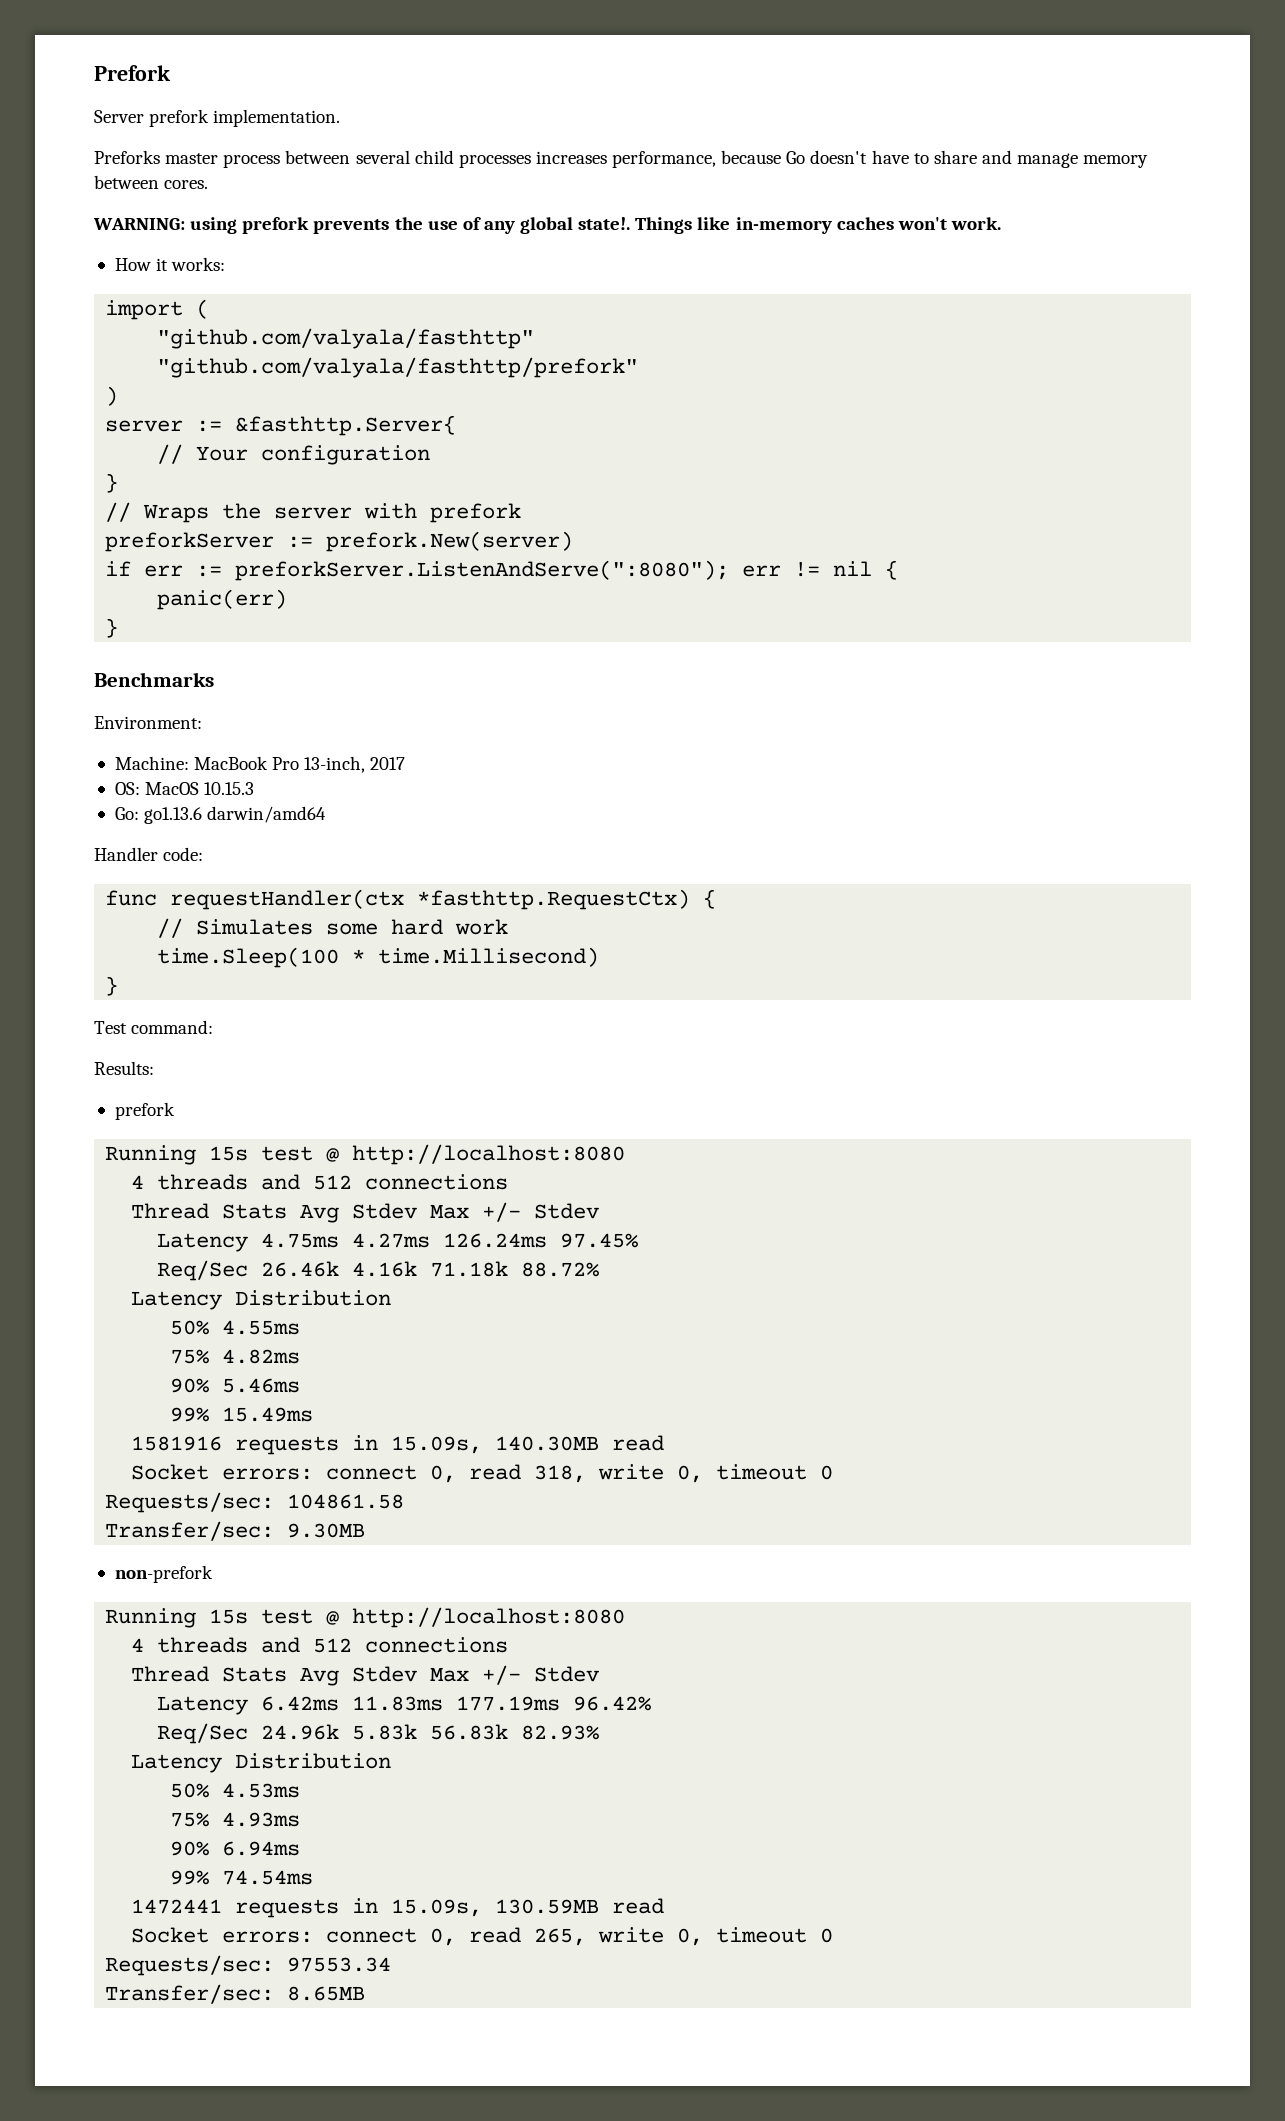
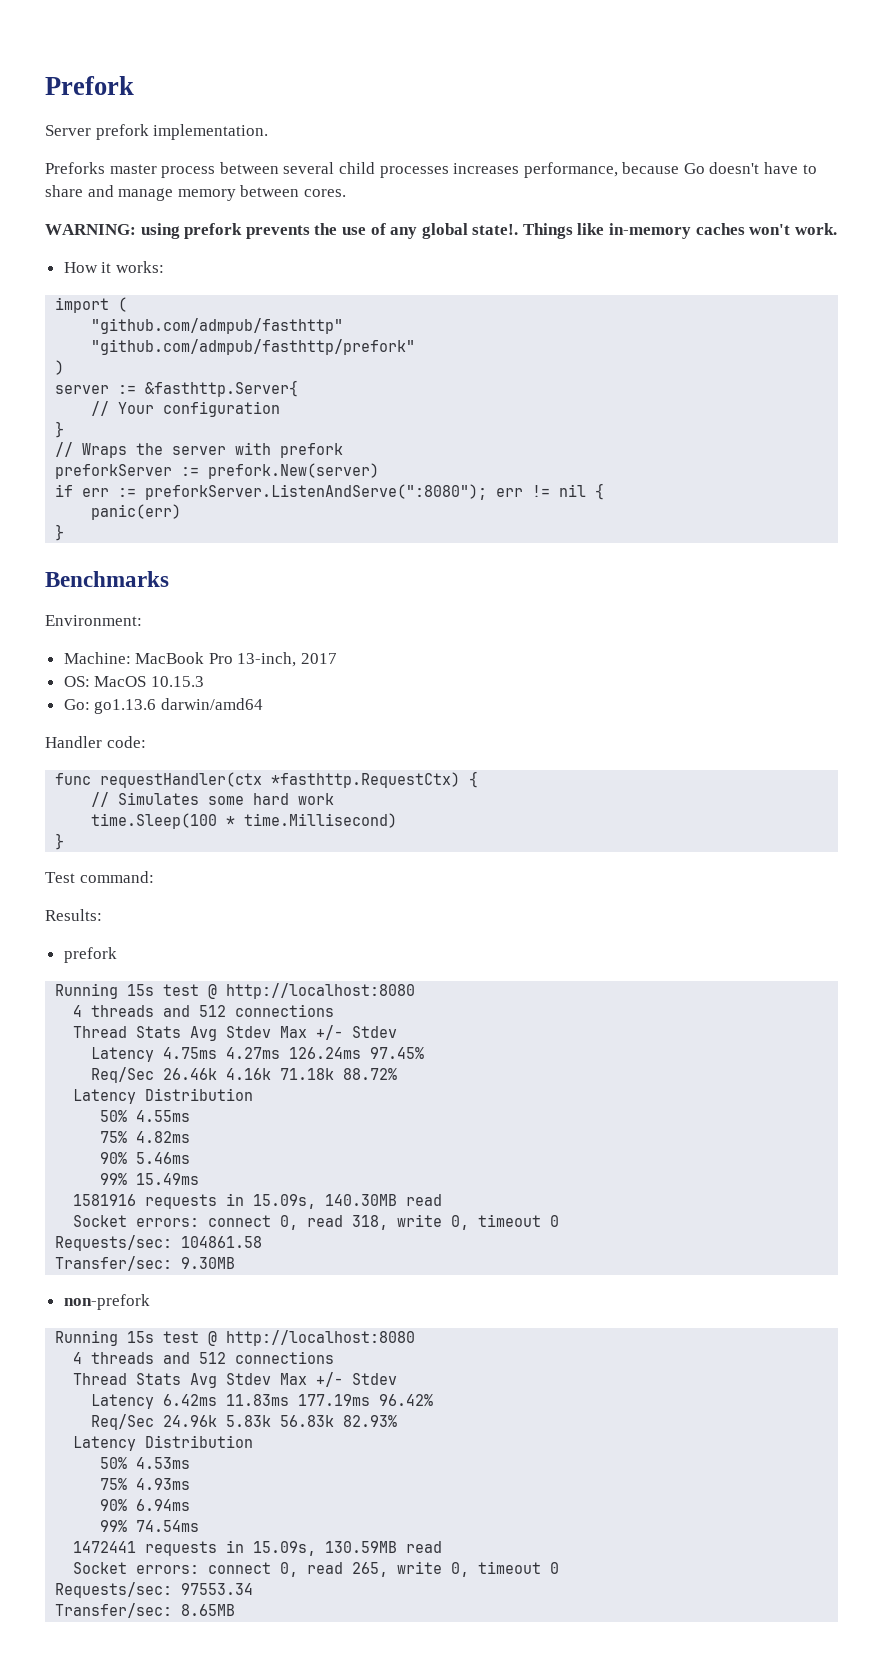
- "github.com/valyala/fasthttp"
- "github.com/valyala/fasthttp/prefork"
+ "github.com/admpub/fasthttp"
+ "github.com/admpub/fasthttp/prefork"

